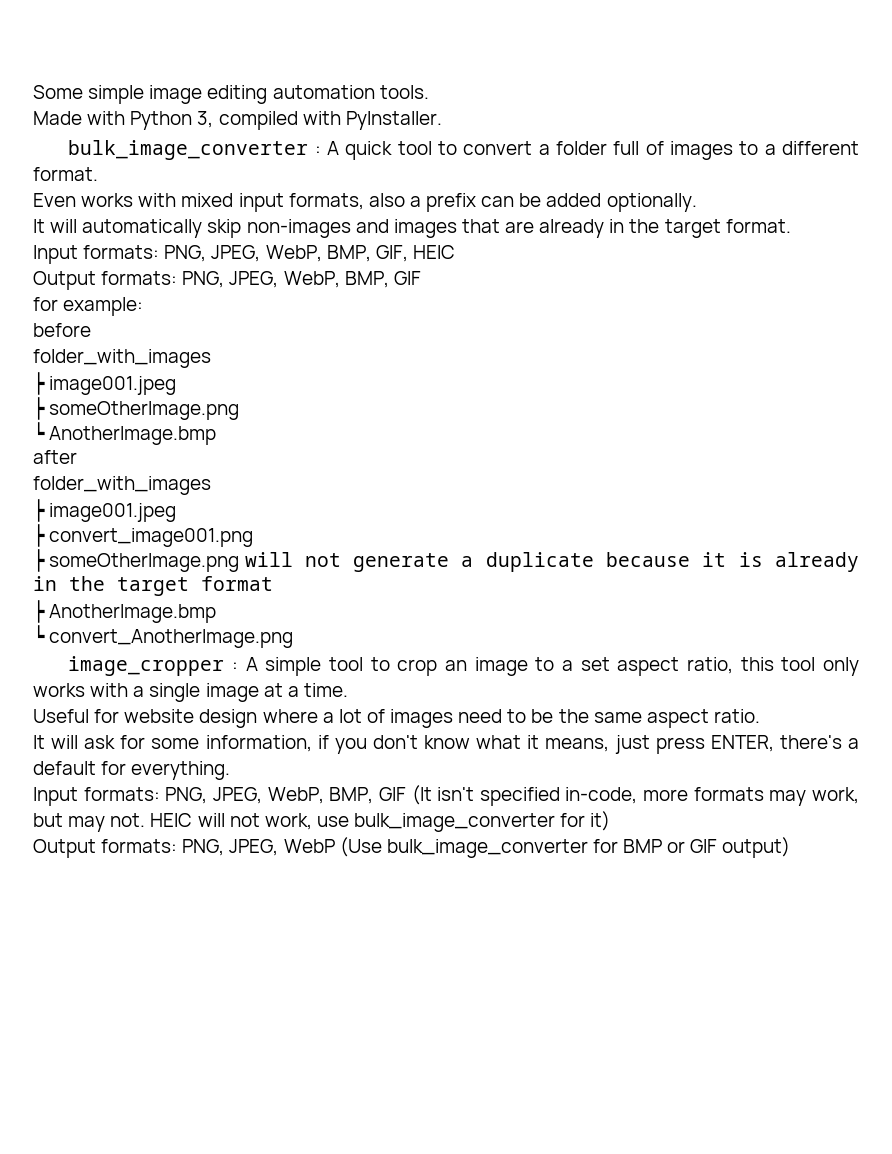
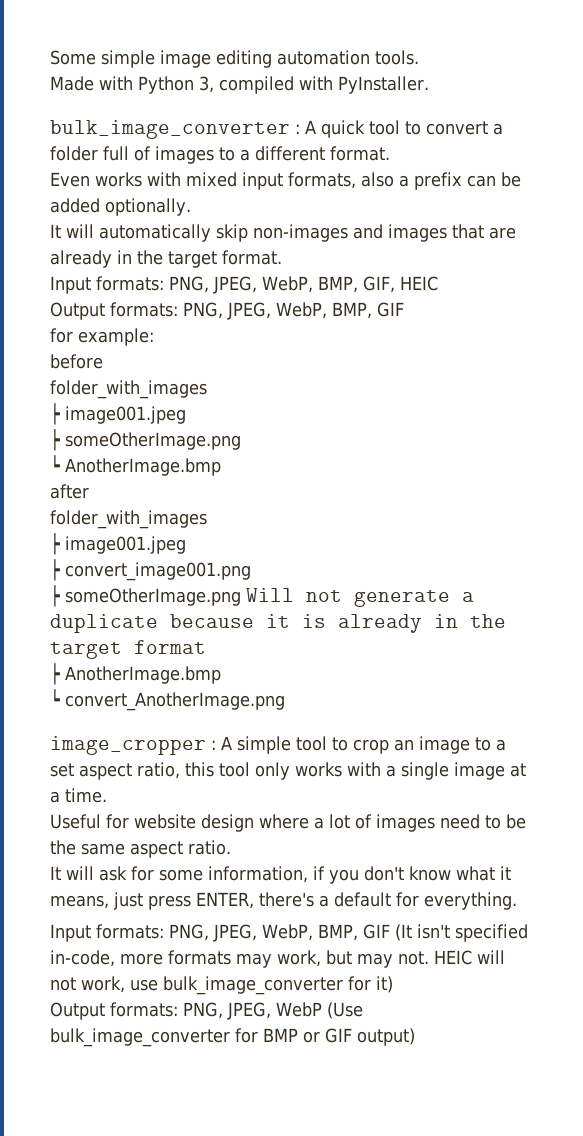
- ┝ someOtherImage.png will not generate a duplicate because it is already in the target format
+ ┝ someOtherImage.png Will not generate a duplicate because it is already in the target format

